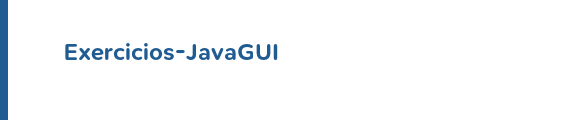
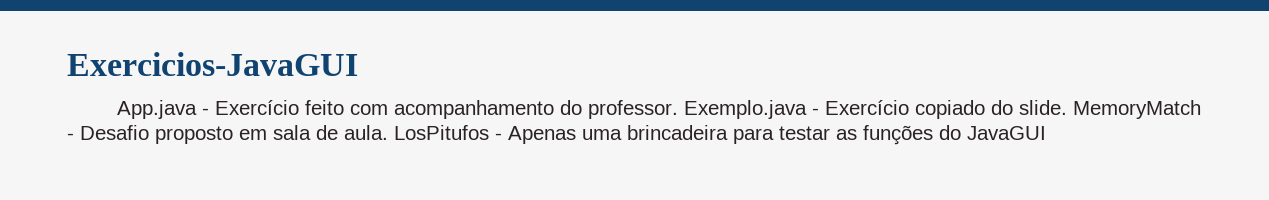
+ App.java - Exercício feito com acompanhamento do professor. Exemplo.java - Exercício copiado do slide. MemoryMatch - Desafio proposto em sala de aula. LosPitufos - Apenas uma brincadeira para testar as funções do JavaGUI

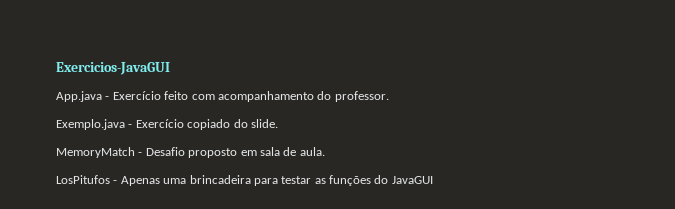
- App.java - Exercício feito com acompanhamento do professor. Exemplo.java - Exercício copiado do slide. MemoryMatch - Desafio proposto em sala de aula. LosPitufos - Apenas uma brincadeira para testar as funções do JavaGUI
+ App.java - Exercício feito com acompanhamento do professor.
+ Exemplo.java - Exercício copiado do slide.
+ MemoryMatch - Desafio proposto em sala de aula.
+ LosPitufos - Apenas uma brincadeira para testar as funções do JavaGUI

